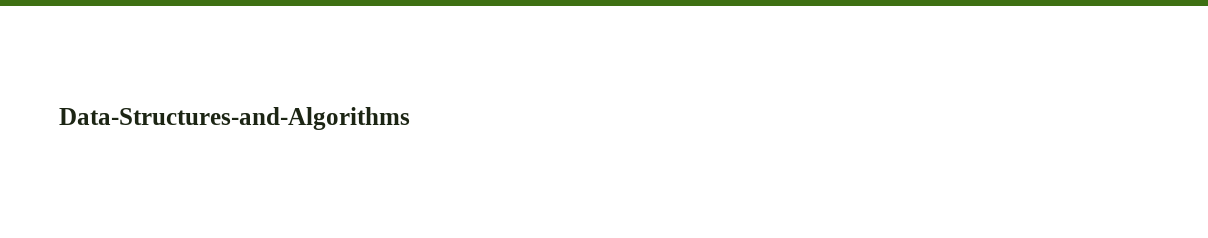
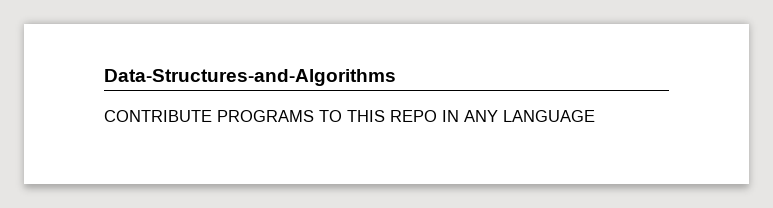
+ CONTRIBUTE PROGRAMS TO THIS REPO IN ANY LANGUAGE

